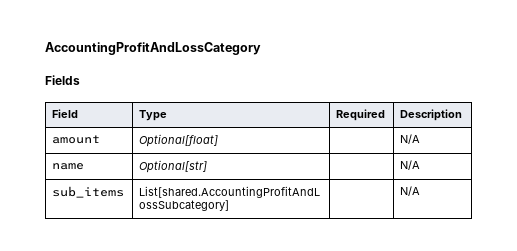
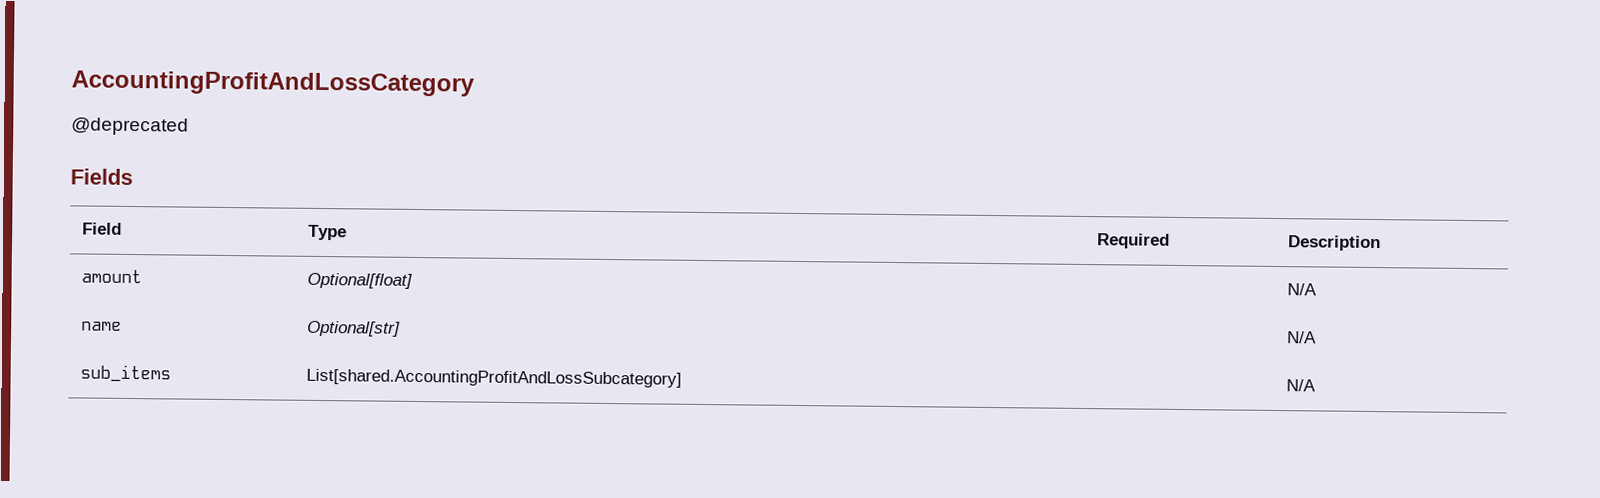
+ @deprecated

